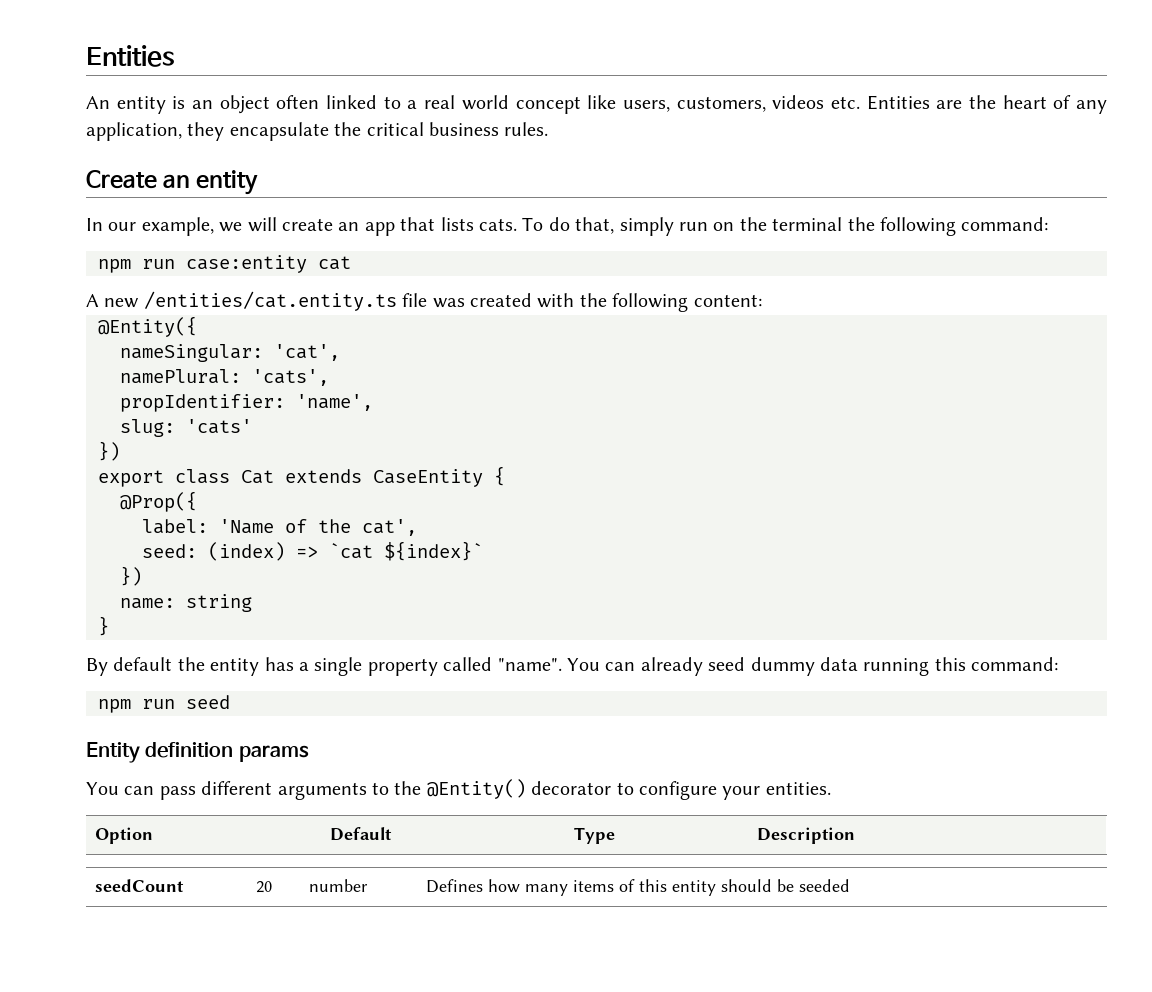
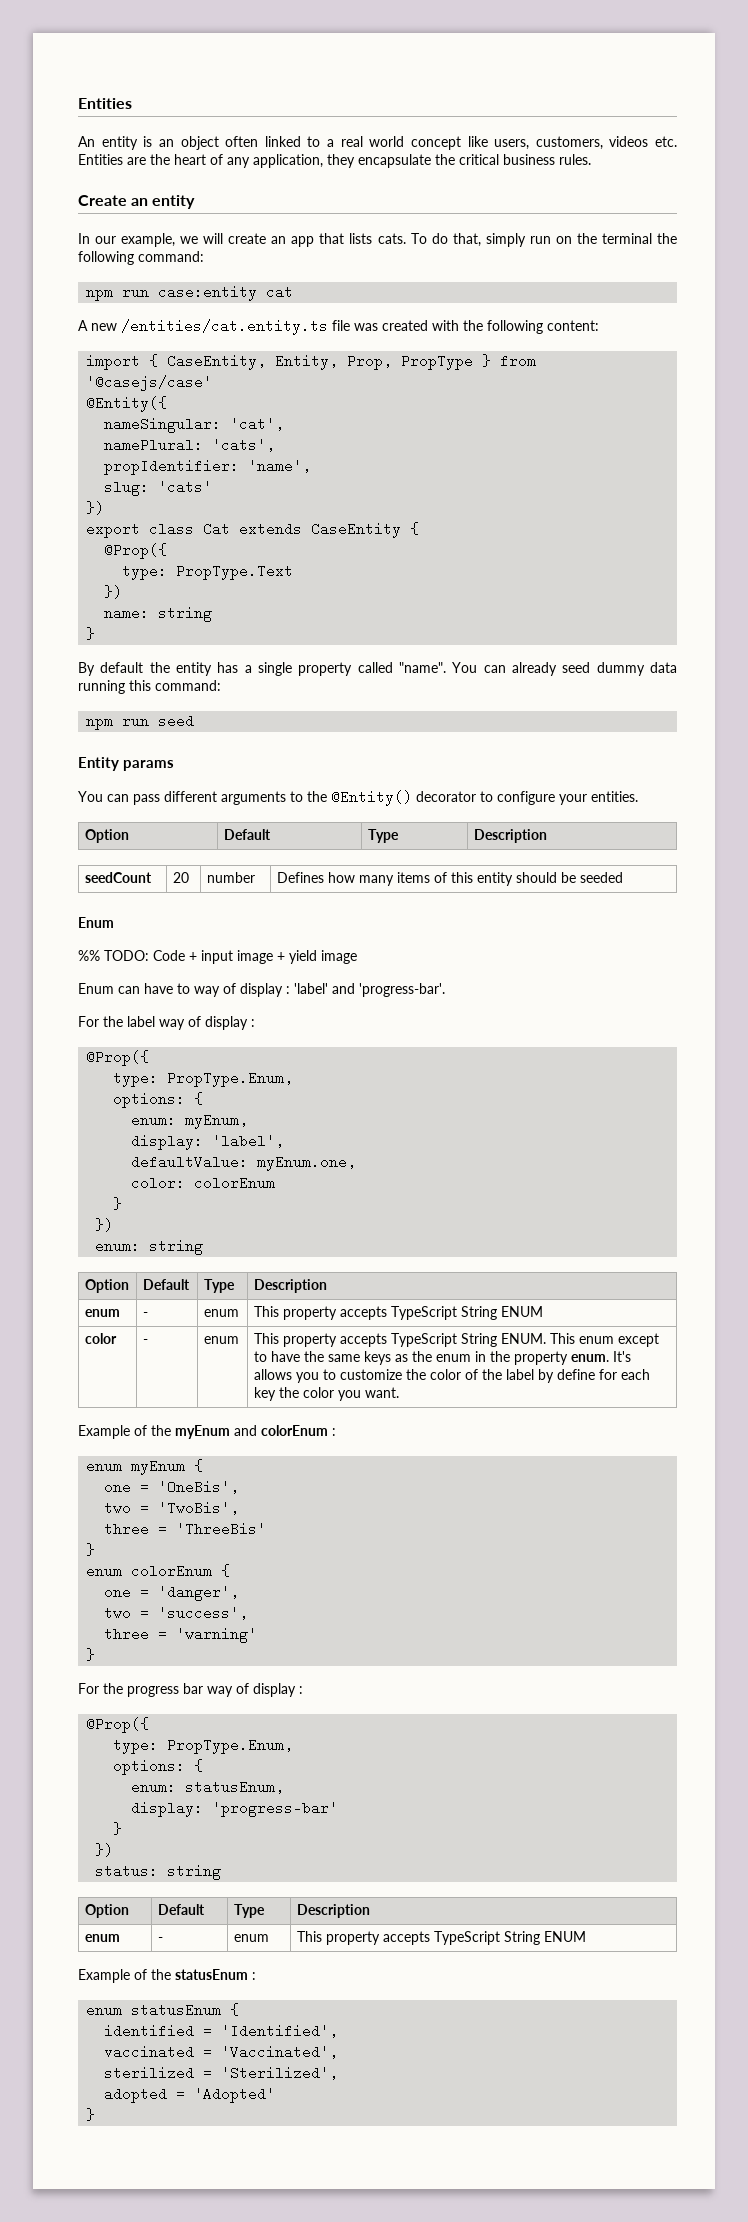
+ import { CaseEntity, Entity, Prop, PropType } from '@casejs/case'
- label: 'Name of the cat',
- seed: (index) => `cat ${index}`
+ type: PropType.Text
- Entity definition params
+ Entity params
  seedCount | 20 | number | Defines how many items of this entity should be seeded
+ Enum
+ %% TODO: Code + input image + yield image
+ Enum can have to way of display : 'label' and 'progress-bar'.
+ For the label way of display :
+ @Prop({
+ type: PropType.Enum,
+ options: {
+ enum: myEnum,
+ display: 'label',
+ defaultValue: myEnum.one,
+ color: colorEnum
+ }
+ })
+ enum: string
+ Option | Default | Type | Description
+ enum | - | enum | This property accepts TypeScript String ENUM
+ color | - | enum | This property accepts TypeScript String ENUM. This enum except to have the same keys as the enum in the property enum. It's allows you to customize the color of the label by define for each key the color you want.
+ Example of the myEnum and colorEnum :
+ enum myEnum {
+ one = 'OneBis',
+ two = 'TwoBis',
+ three = 'ThreeBis'
+ }
+ enum colorEnum {
+ one = 'danger',
+ two = 'success',
+ three = 'warning'
+ }
+ For the progress bar way of display :
+ @Prop({
+ type: PropType.Enum,
+ options: {
+ enum: statusEnum,
+ display: 'progress-bar'
+ }
+ })
+ status: string
+ Option | Default | Type | Description
+ enum | - | enum | This property accepts TypeScript String ENUM
+ Example of the statusEnum :
+ enum statusEnum {
+ identified = 'Identified',
+ vaccinated = 'Vaccinated',
+ sterilized = 'Sterilized',
+ adopted = 'Adopted'
+ }

